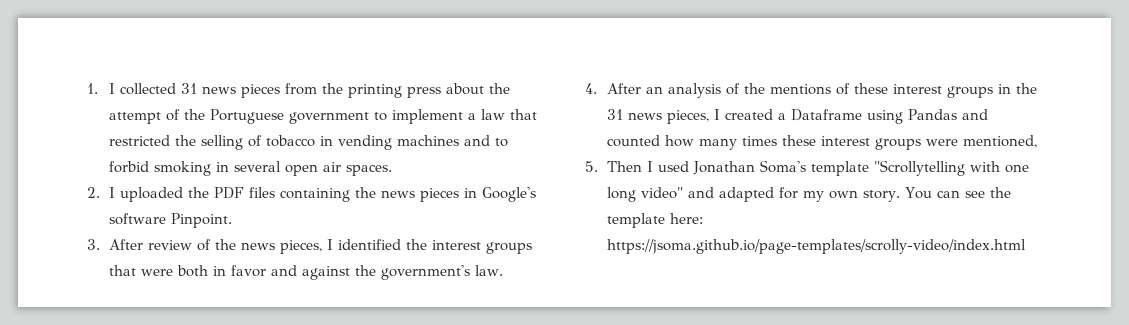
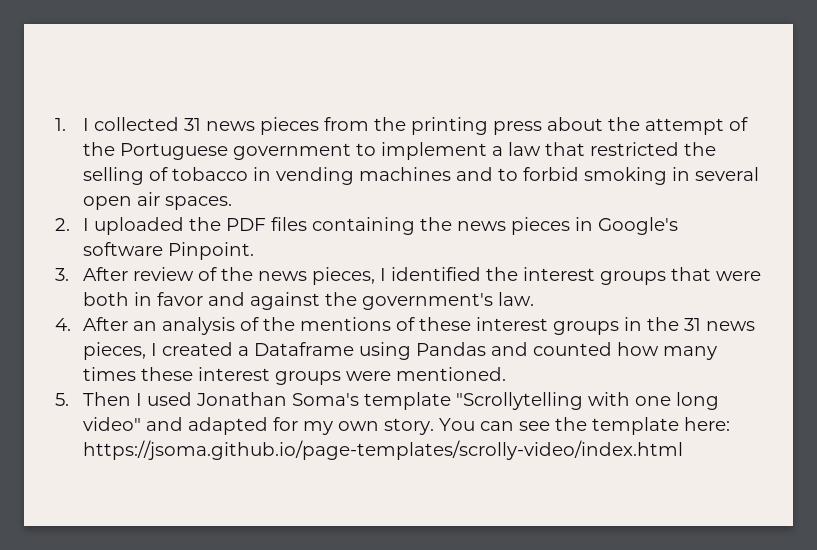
- 4. After an analysis of the mentions of these interest groups in the 31 news pieces, I created a Dataframe using Pandas and counted how many times these interest groups were mentioned,
+ 4. After an analysis of the mentions of these interest groups in the 31 news pieces, I created a Dataframe using Pandas and counted how many times these interest groups were mentioned.

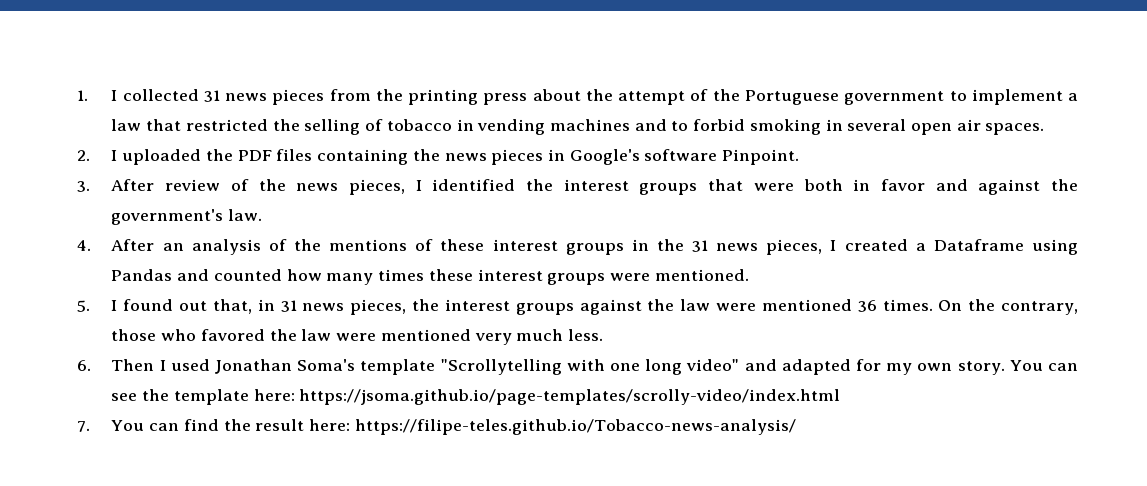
- 5. Then I used Jonathan Soma's template "Scrollytelling with one long video" and adapted for my own story.
+ 5. I found out that, in 31 news pieces, the interest groups against the law were mentioned 36 times. On the contrary, those who favored the law were mentioned very much less.
+ 6. Then I used Jonathan Soma's template "Scrollytelling with one long video" and adapted for my own story.
+ 7. You can find the result here: https://filipe-teles.github.io/Tobacco-news-analysis/

